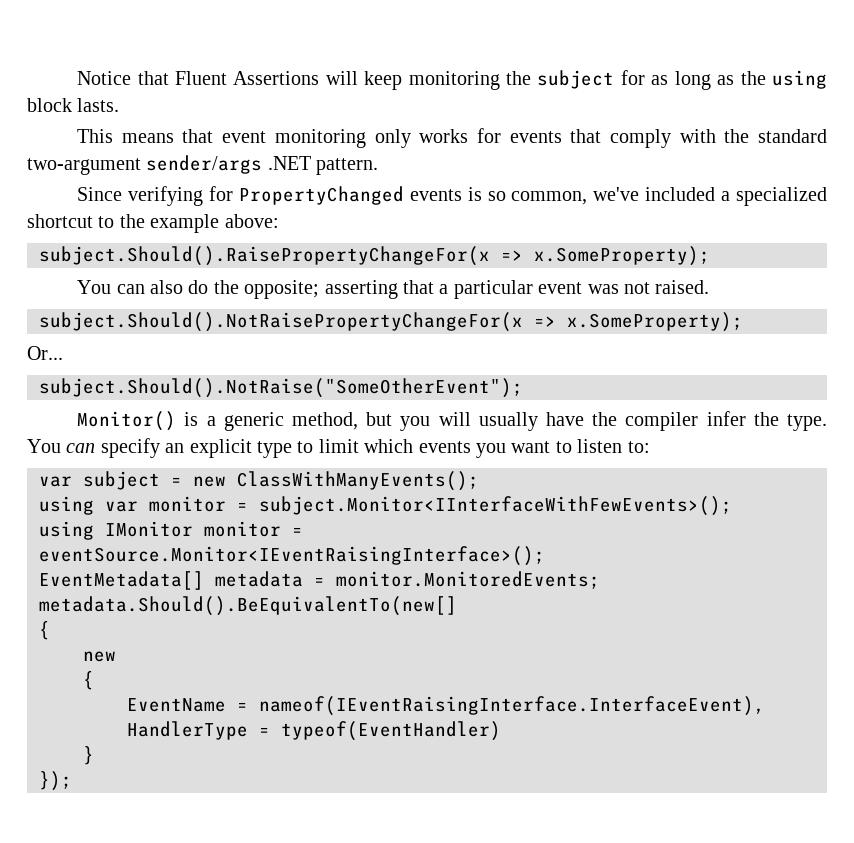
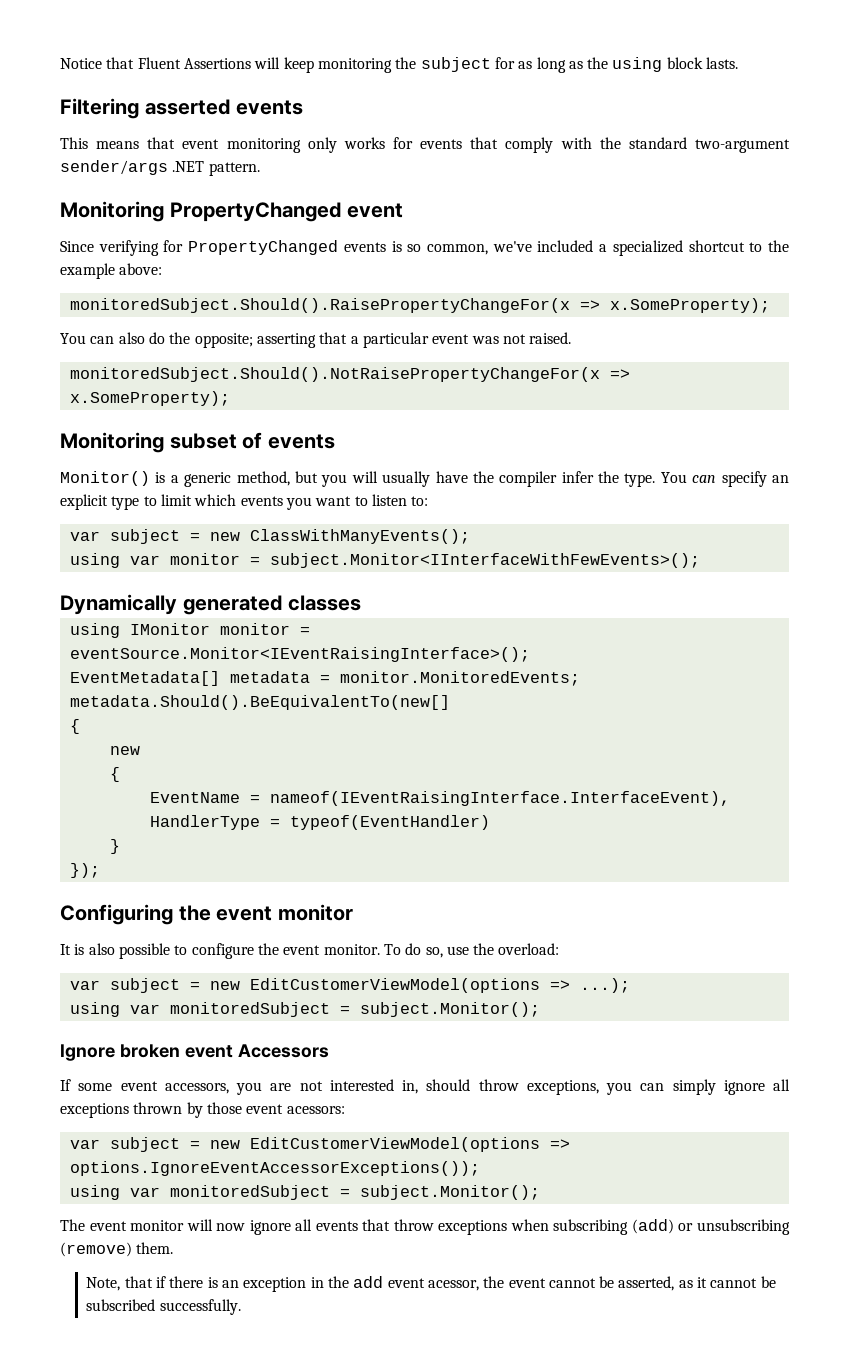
+ Filtering asserted events
+ Monitoring PropertyChanged event
- subject.Should().RaisePropertyChangeFor(x => x.SomeProperty);
+ monitoredSubject.Should().RaisePropertyChangeFor(x => x.SomeProperty);
- subject.Should().NotRaisePropertyChangeFor(x => x.SomeProperty);
- Or...
- subject.Should().NotRaise("SomeOtherEvent");
+ monitoredSubject.Should().NotRaisePropertyChangeFor(x => x.SomeProperty);
+ Monitoring subset of events
+ Dynamically generated classes
+ Configuring the event monitor
+ It is also possible to configure the event monitor. To do so, use the overload:
+ var subject = new EditCustomerViewModel(options => ...);
+ using var monitoredSubject = subject.Monitor();
+ Ignore broken event Accessors
+ If some event accessors, you are not interested in, should throw exceptions, you can simply ignore all exceptions thrown by those event acessors:
+ var subject = new EditCustomerViewModel(options => options.IgnoreEventAccessorExceptions());
+ using var monitoredSubject = subject.Monitor();
+ The event monitor will now ignore all events that throw exceptions when subscribing (add) or unsubscribing (remove) them.
+ Note, that if there is an exception in the add event acessor, the event cannot be asserted, as it cannot be subscribed successfully.

